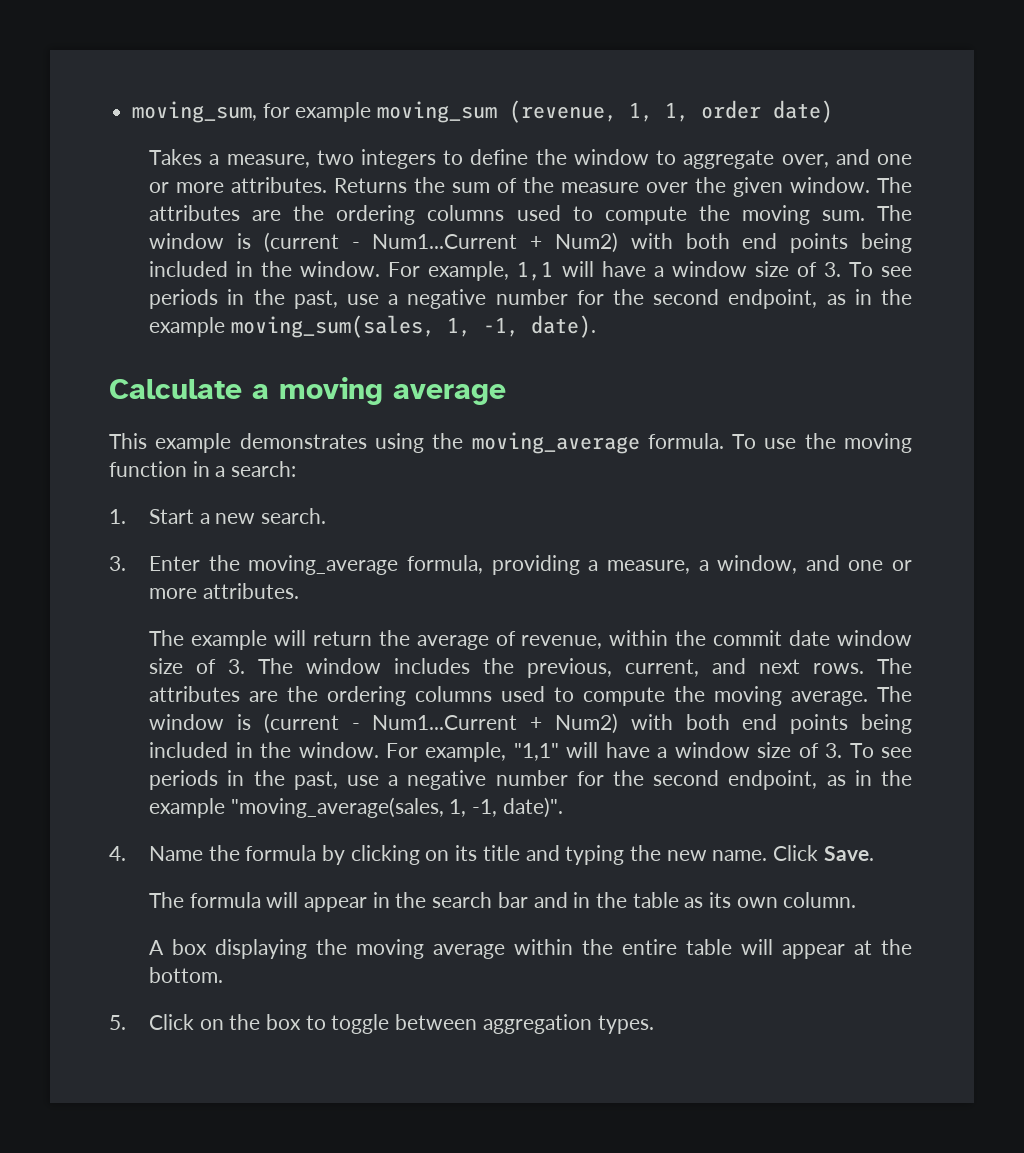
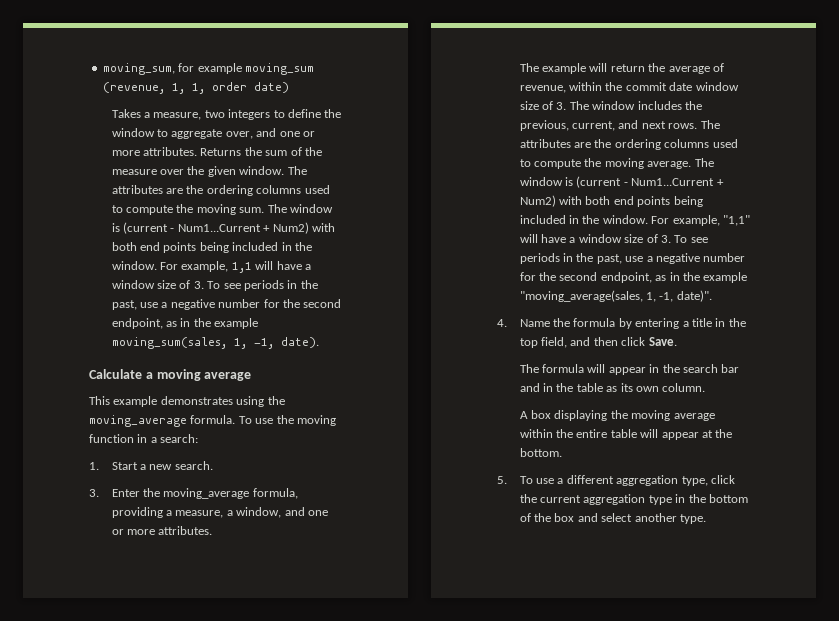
- 4. Name the formula by clicking on its title and typing the new name. Click Save.
+ 4. Name the formula by entering a title in the top field, and then click Save.
- 5. Click on the box to toggle between aggregation types.
+ 5. To use a different aggregation type, click the current aggregation type in the bottom of the box and select another type.

